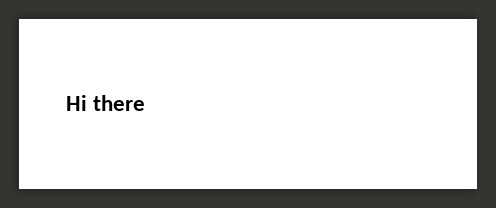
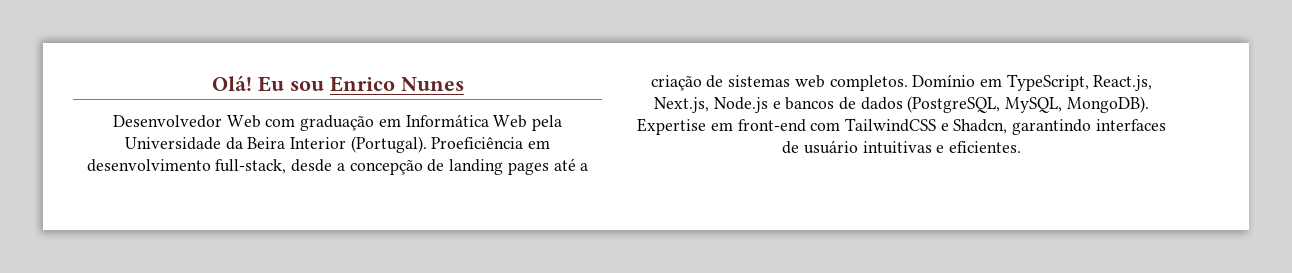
- Hi there
+ Olá! Eu sou Enrico Nunes
+ Desenvolvedor Web com graduação em Informática Web pela Universidade da Beira Interior (Portugal). Proeficiência em desenvolvimento full-stack, desde a concepção de landing pages até a criação de sistemas web completos. Domínio em TypeScript, React.js, Next.js, Node.js e bancos de dados (PostgreSQL, MySQL, MongoDB). Expertise em front-end com TailwindCSS e Shadcn, garantindo interfaces de usuário intuitivas e eficientes.

